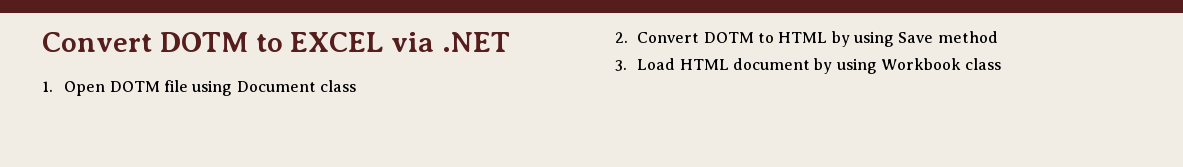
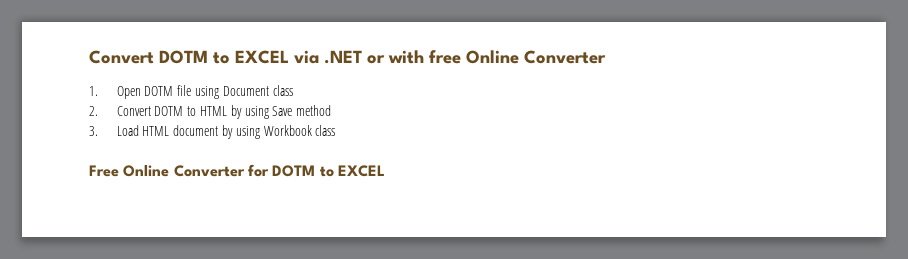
- Convert DOTM to EXCEL via .NET
+ Convert DOTM to EXCEL via .NET or with free Online Converter
+ Free Online Converter for DOTM to EXCEL

